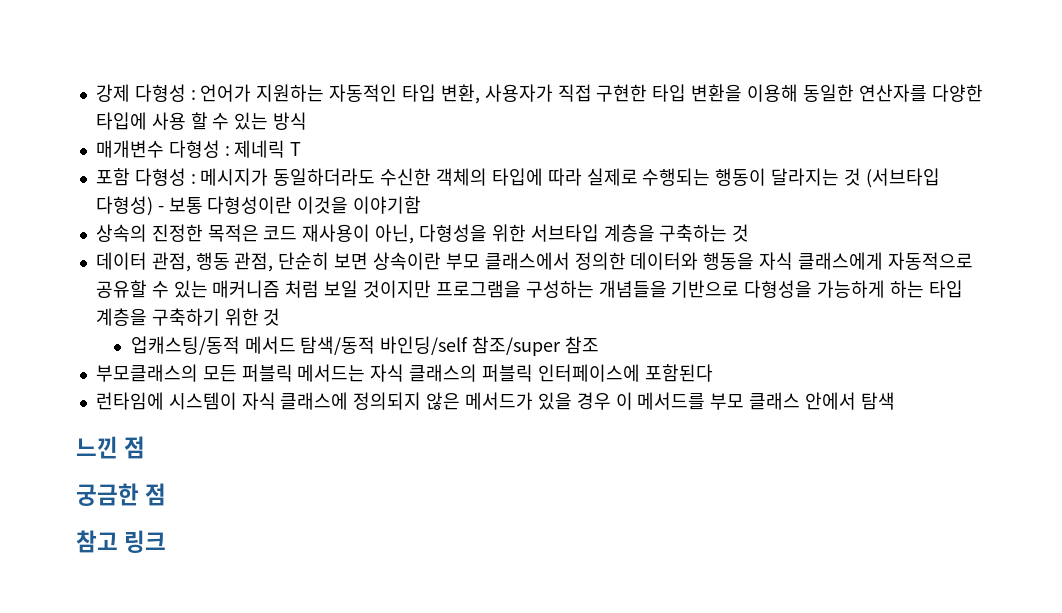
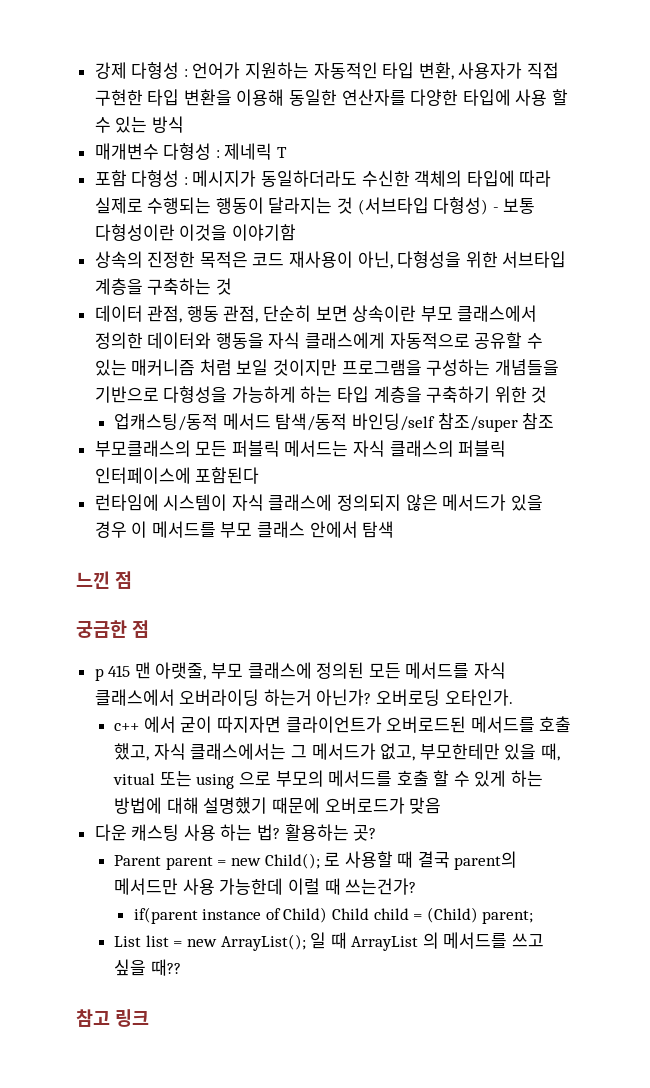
+ p 415 맨 아랫줄, 부모 클래스에 정의된 모든 메서드를 자식 클래스에서 오버라이딩 하는거 아닌가? 오버로딩 오타인가.
+ c++ 에서 굳이 따지자면 클라이언트가 오버로드된 메서드를 호출 했고, 자식 클래스에서는 그 메서드가 없고, 부모한테만 있을 때, vitual 또는 using 으로 부모의 메서드를 호출 할 수 있게 하는 방법에 대해 설명했기 때문에 오버로드가 맞음
+ 다운 캐스팅 사용 하는 법? 활용하는 곳?
+ Parent parent = new Child(); 로 사용할 때 결국 parent의 메서드만 사용 가능한데 이럴 때 쓰는건가?
+ if(parent instance of Child) Child child = (Child) parent;
+ List list = new ArrayList(); 일 때 ArrayList 의 메서드를 쓰고 싶을 때??

